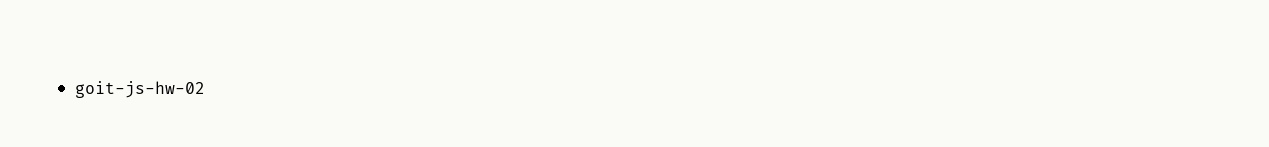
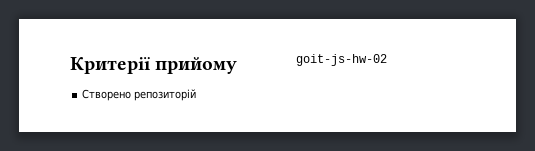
- goit-js-hw-02
+ Критерії прийому
+ Створено репозиторій goit-js-hw-02

